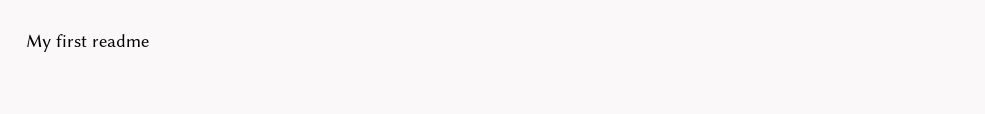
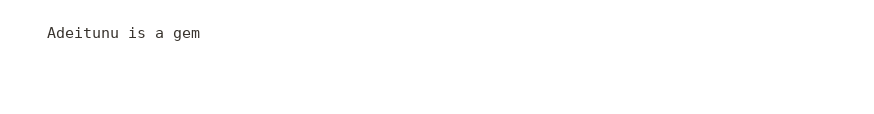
- My first readme
+ Adeitunu is a gem

